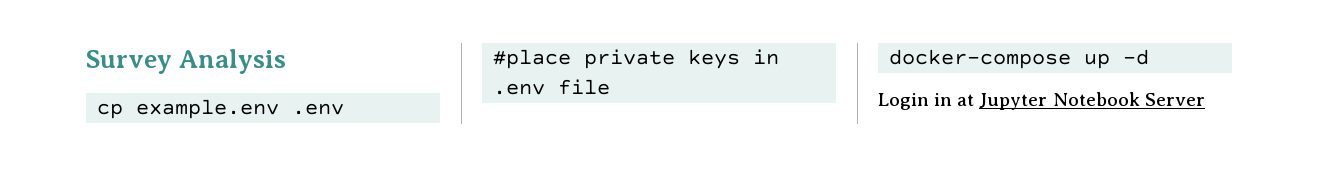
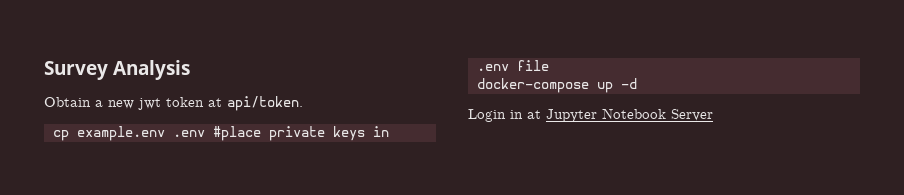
+ Obtain a new jwt token at api/token.

